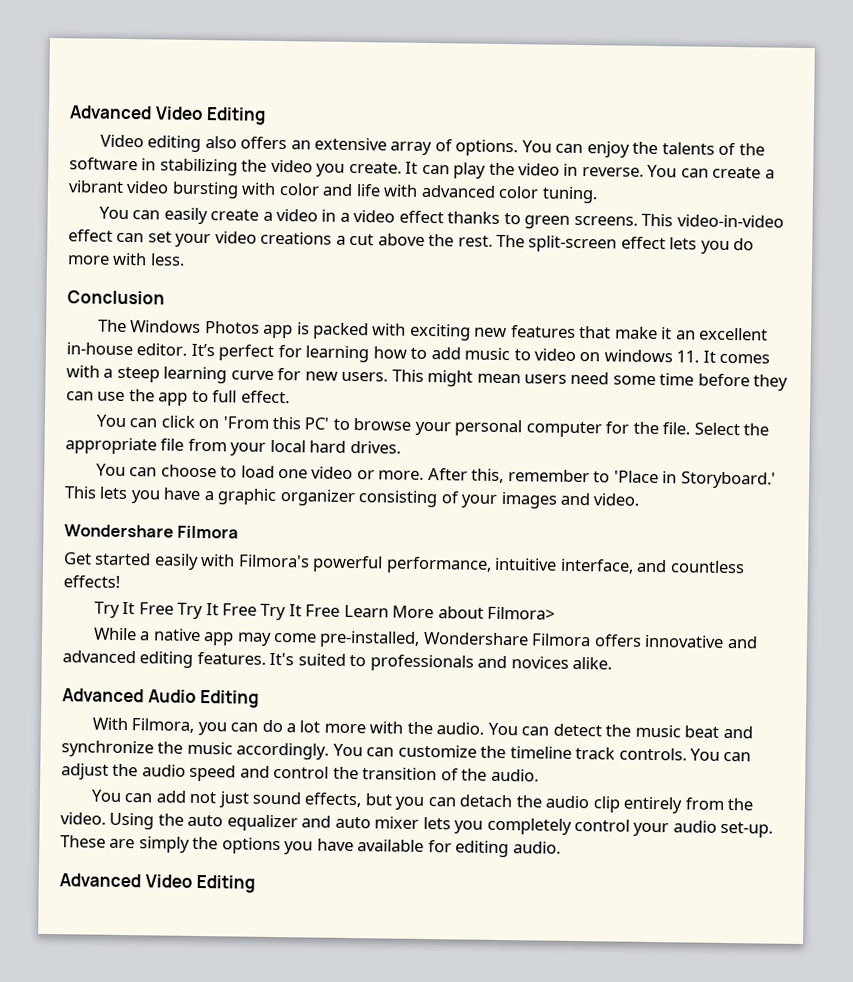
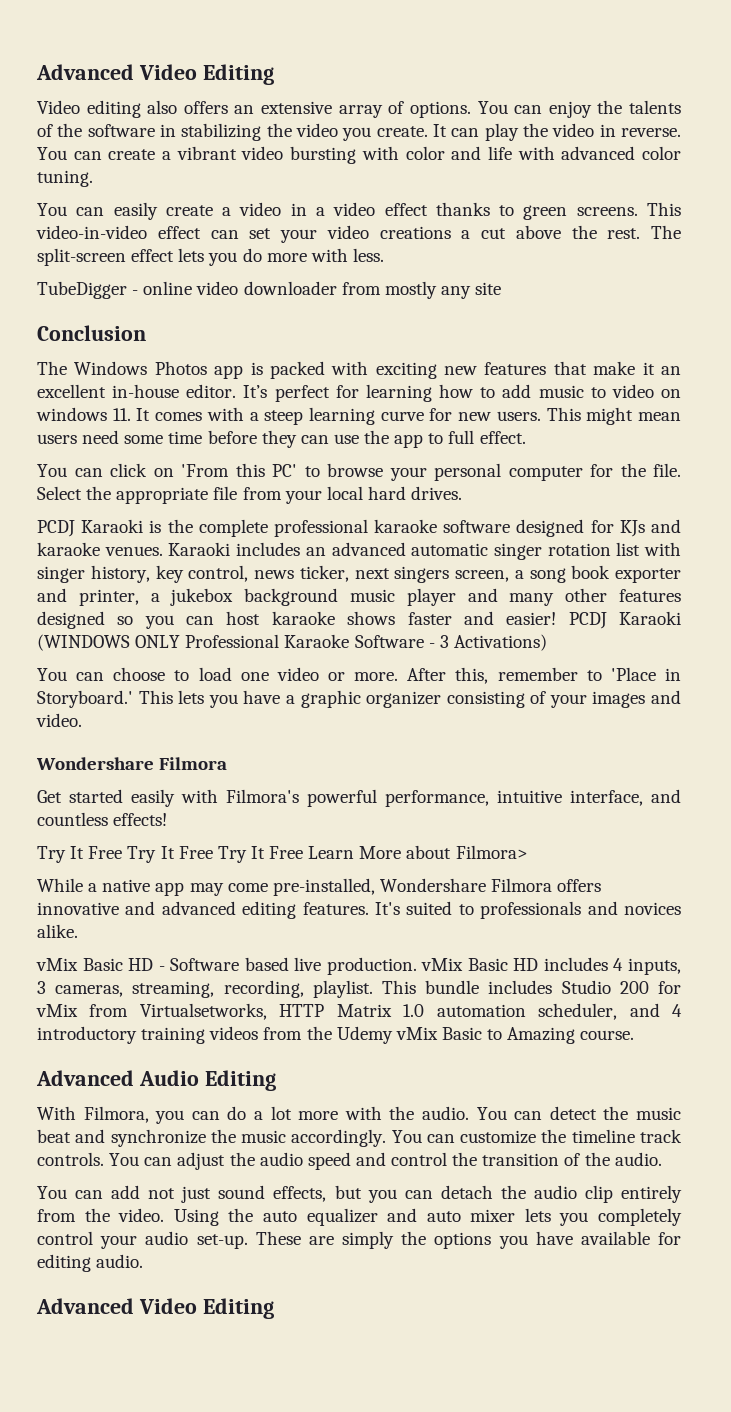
+ TubeDigger - online video downloader from mostly any site
+ PCDJ Karaoki is the complete professional karaoke software designed for KJs and karaoke venues. Karaoki includes an advanced automatic singer rotation list with singer history, key control, news ticker, next singers screen, a song book exporter and printer, a jukebox background music player and many other features designed so you can host karaoke shows faster and easier! PCDJ Karaoki (WINDOWS ONLY Professional Karaoke Software - 3 Activations)
+ vMix Basic HD - Software based live production. vMix Basic HD includes 4 inputs, 3 cameras, streaming, recording, playlist. This bundle includes Studio 200 for vMix from Virtualsetworks, HTTP Matrix 1.0 automation scheduler, and 4 introductory training videos from the Udemy vMix Basic to Amazing course.

